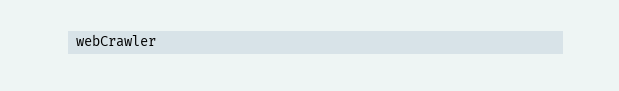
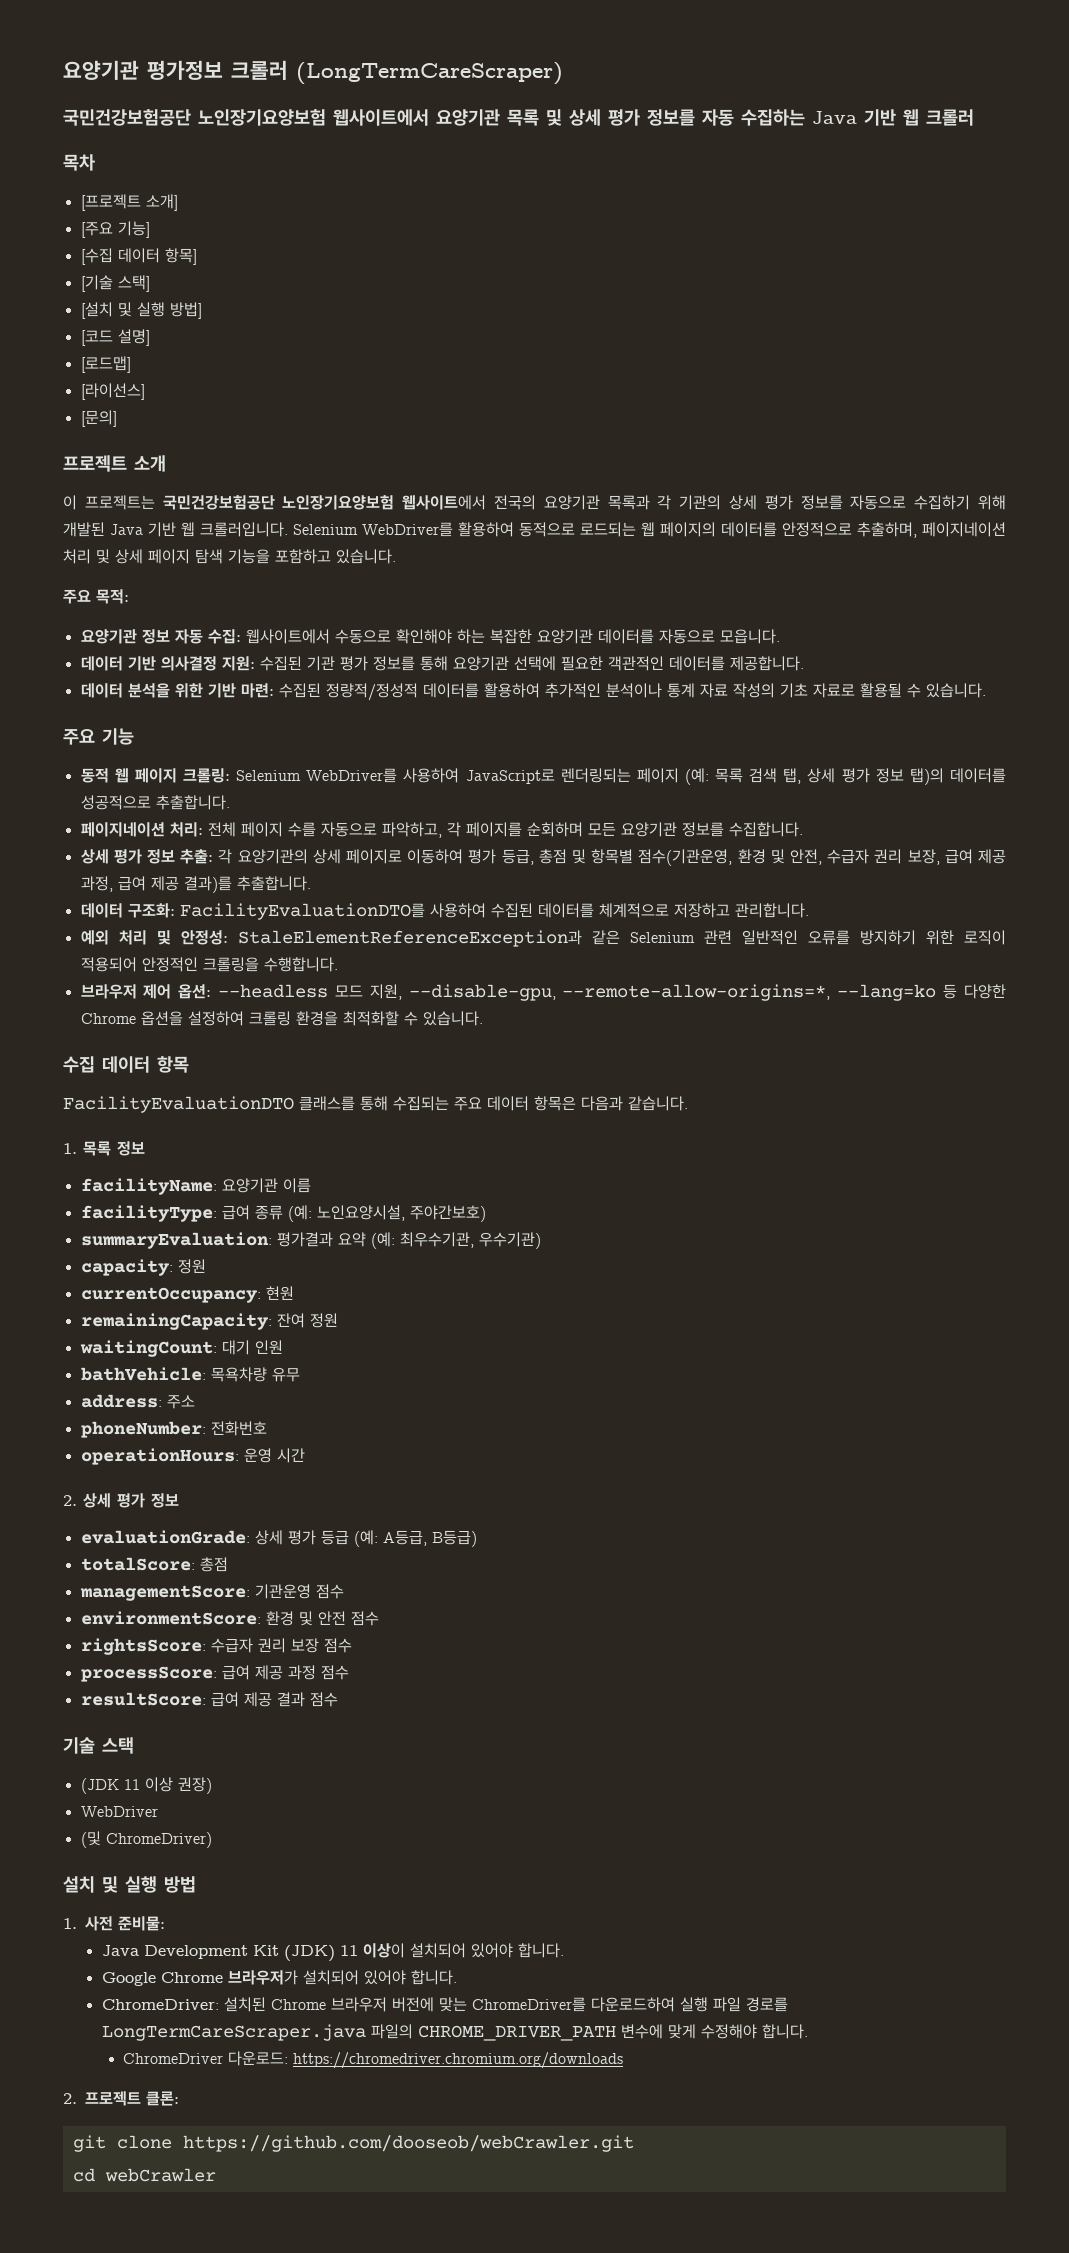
- webCrawler
+ 요양기관 평가정보 크롤러 (LongTermCareScraper)
+ 국민건강보험공단 노인장기요양보험 웹사이트에서 요양기관 목록 및 상세 평가 정보를 자동 수집하는 Java 기반 웹 크롤러
+ 목차
+ [프로젝트 소개]
+ [주요 기능]
+ [수집 데이터 항목]
+ [기술 스택]
+ [설치 및 실행 방법]
+ [코드 설명]
+ [로드맵]
+ [라이선스]
+ [문의]
+ 프로젝트 소개
+ 이 프로젝트는 국민건강보험공단 노인장기요양보험 웹사이트에서 전국의 요양기관 목록과 각 기관의 상세 평가 정보를 자동으로 수집하기 위해 개발된 Java 기반 웹 크롤러입니다. Selenium WebDriver를 활용하여 동적으로 로드되는 웹 페이지의 데이터를 안정적으로 추출하며, 페이지네이션 처리 및 상세 페이지 탐색 기능을 포함하고 있습니다.
+ 주요 목적:
+ 요양기관 정보 자동 수집: 웹사이트에서 수동으로 확인해야 하는 복잡한 요양기관 데이터를 자동으로 모읍니다.
+ 데이터 기반 의사결정 지원: 수집된 기관 평가 정보를 통해 요양기관 선택에 필요한 객관적인 데이터를 제공합니다.
+ 데이터 분석을 위한 기반 마련: 수집된 정량적/정성적 데이터를 활용하여 추가적인 분석이나 통계 자료 작성의 기초 자료로 활용될 수 있습니다.
+ 주요 기능
+ 동적 웹 페이지 크롤링: Selenium WebDriver를 사용하여 JavaScript로 렌더링되는 페이지 (예: 목록 검색 탭, 상세 평가 정보 탭)의 데이터를 성공적으로 추출합니다.
+ 페이지네이션 처리: 전체 페이지 수를 자동으로 파악하고, 각 페이지를 순회하며 모든 요양기관 정보를 수집합니다.
+ 상세 평가 정보 추출: 각 요양기관의 상세 페이지로 이동하여 평가 등급, 총점 및 항목별 점수(기관운영, 환경 및 안전, 수급자 권리 보장, 급여 제공 과정, 급여 제공 결과)를 추출합니다.
+ 데이터 구조화: FacilityEvaluationDTO를 사용하여 수집된 데이터를 체계적으로 저장하고 관리합니다.
+ 예외 처리 및 안정성: StaleElementReferenceException과 같은 Selenium 관련 일반적인 오류를 방지하기 위한 로직이 적용되어 안정적인 크롤링을 수행합니다.
+ 브라우저 제어 옵션: --headless 모드 지원, --disable-gpu, --remote-allow-origins=*, --lang=ko 등 다양한 Chrome 옵션을 설정하여 크롤링 환경을 최적화할 수 있습니다.
+ 수집 데이터 항목
+ FacilityEvaluationDTO 클래스를 통해 수집되는 주요 데이터 항목은 다음과 같습니다.
+ 1. 목록 정보
+ facilityName: 요양기관 이름
+ facilityType: 급여 종류 (예: 노인요양시설, 주야간보호)
+ summaryEvaluation: 평가결과 요약 (예: 최우수기관, 우수기관)
+ capacity: 정원
+ currentOccupancy: 현원
+ remainingCapacity: 잔여 정원
+ waitingCount: 대기 인원
+ bathVehicle: 목욕차량 유무
+ address: 주소
+ phoneNumber: 전화번호
+ operationHours: 운영 시간
+ 2. 상세 평가 정보
+ evaluationGrade: 상세 평가 등급 (예: A등급, B등급)
+ totalScore: 총점
+ managementScore: 기관운영 점수
+ environmentScore: 환경 및 안전 점수
+ rightsScore: 수급자 권리 보장 점수
+ processScore: 급여 제공 과정 점수
+ resultScore: 급여 제공 결과 점수
+ 기술 스택
+ (JDK 11 이상 권장)
+ WebDriver
+ (및 ChromeDriver)
+ 설치 및 실행 방법
+ 1. 사전 준비물:
+ Java Development Kit (JDK) 11 이상이 설치되어 있어야 합니다.
+ Google Chrome 브라우저가 설치되어 있어야 합니다.
+ ChromeDriver: 설치된 Chrome 브라우저 버전에 맞는 ChromeDriver를 다운로드하여 실행 파일 경로를 LongTermCareScraper.java 파일의 CHROME_DRIVER_PATH 변수에 맞게 수정해야 합니다.
+ ChromeDriver 다운로드: https://chromedriver.chromium.org/downloads
+ 2. 프로젝트 클론:
+ git clone https://github.com/dooseob/webCrawler.git
+ cd webCrawler

